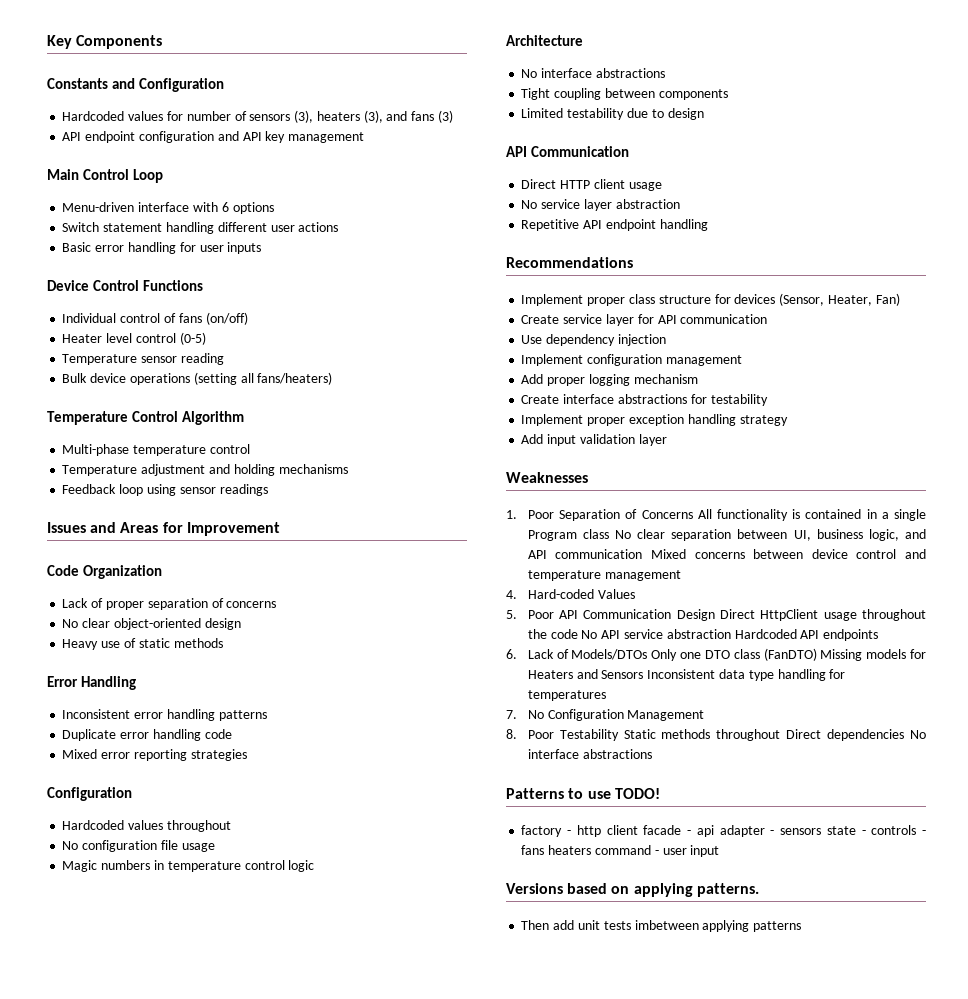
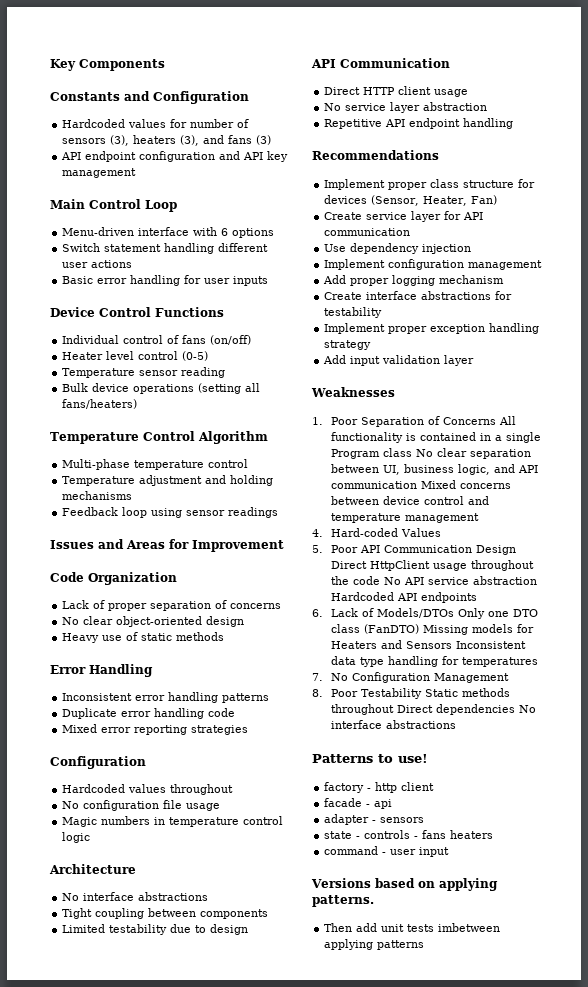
- Patterns to use TODO!
+ Patterns to use!
- factory - http client facade - api adapter - sensors state - controls - fans heaters command - user input
+ factory - http client
+ facade - api
+ adapter - sensors
+ state - controls - fans heaters
+ command - user input

